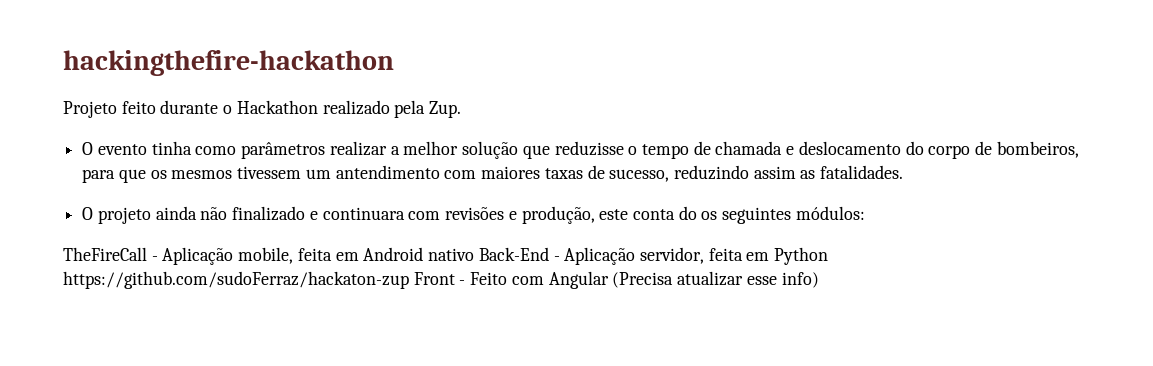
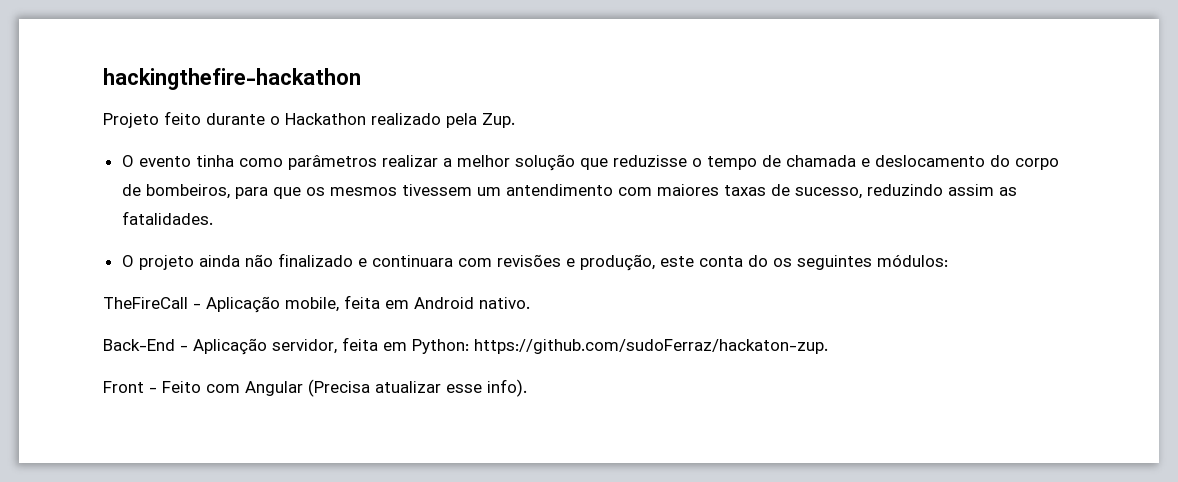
- TheFireCall - Aplicação mobile, feita em Android nativo Back-End - Aplicação servidor, feita em Python https://github.com/sudoFerraz/hackaton-zup Front - Feito com Angular (Precisa atualizar esse info)
+ TheFireCall - Aplicação mobile, feita em Android nativo.
+ Back-End - Aplicação servidor, feita em Python: https://github.com/sudoFerraz/hackaton-zup.
+ Front - Feito com Angular (Precisa atualizar esse info).

